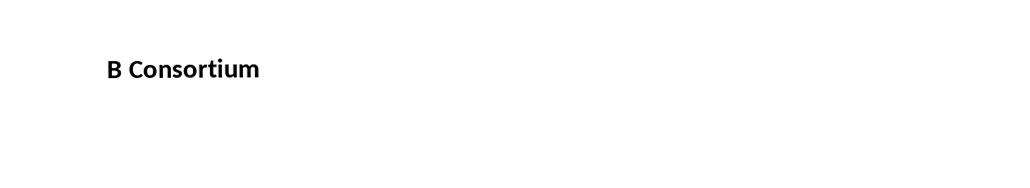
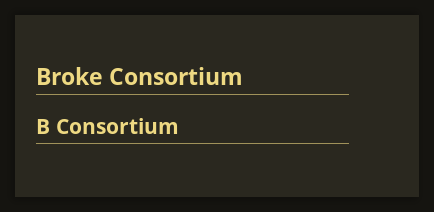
+ Broke Consortium

